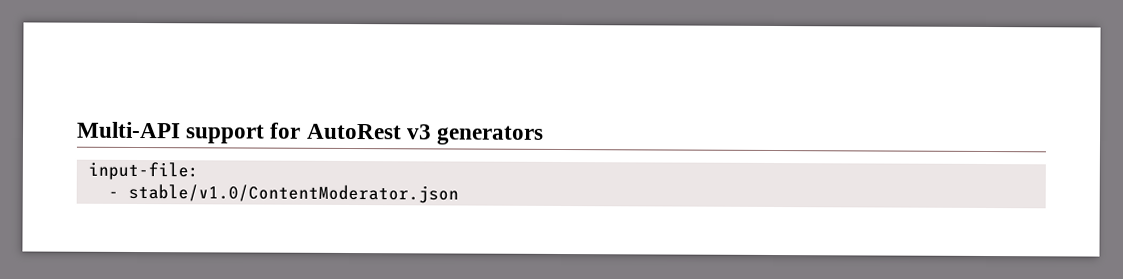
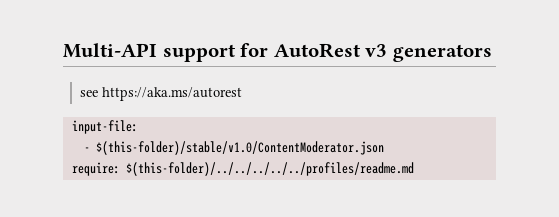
+ see https://aka.ms/autorest
- - stable/v1.0/ContentModerator.json
+ - $(this-folder)/stable/v1.0/ContentModerator.json
+ require: $(this-folder)/../../../../../profiles/readme.md

